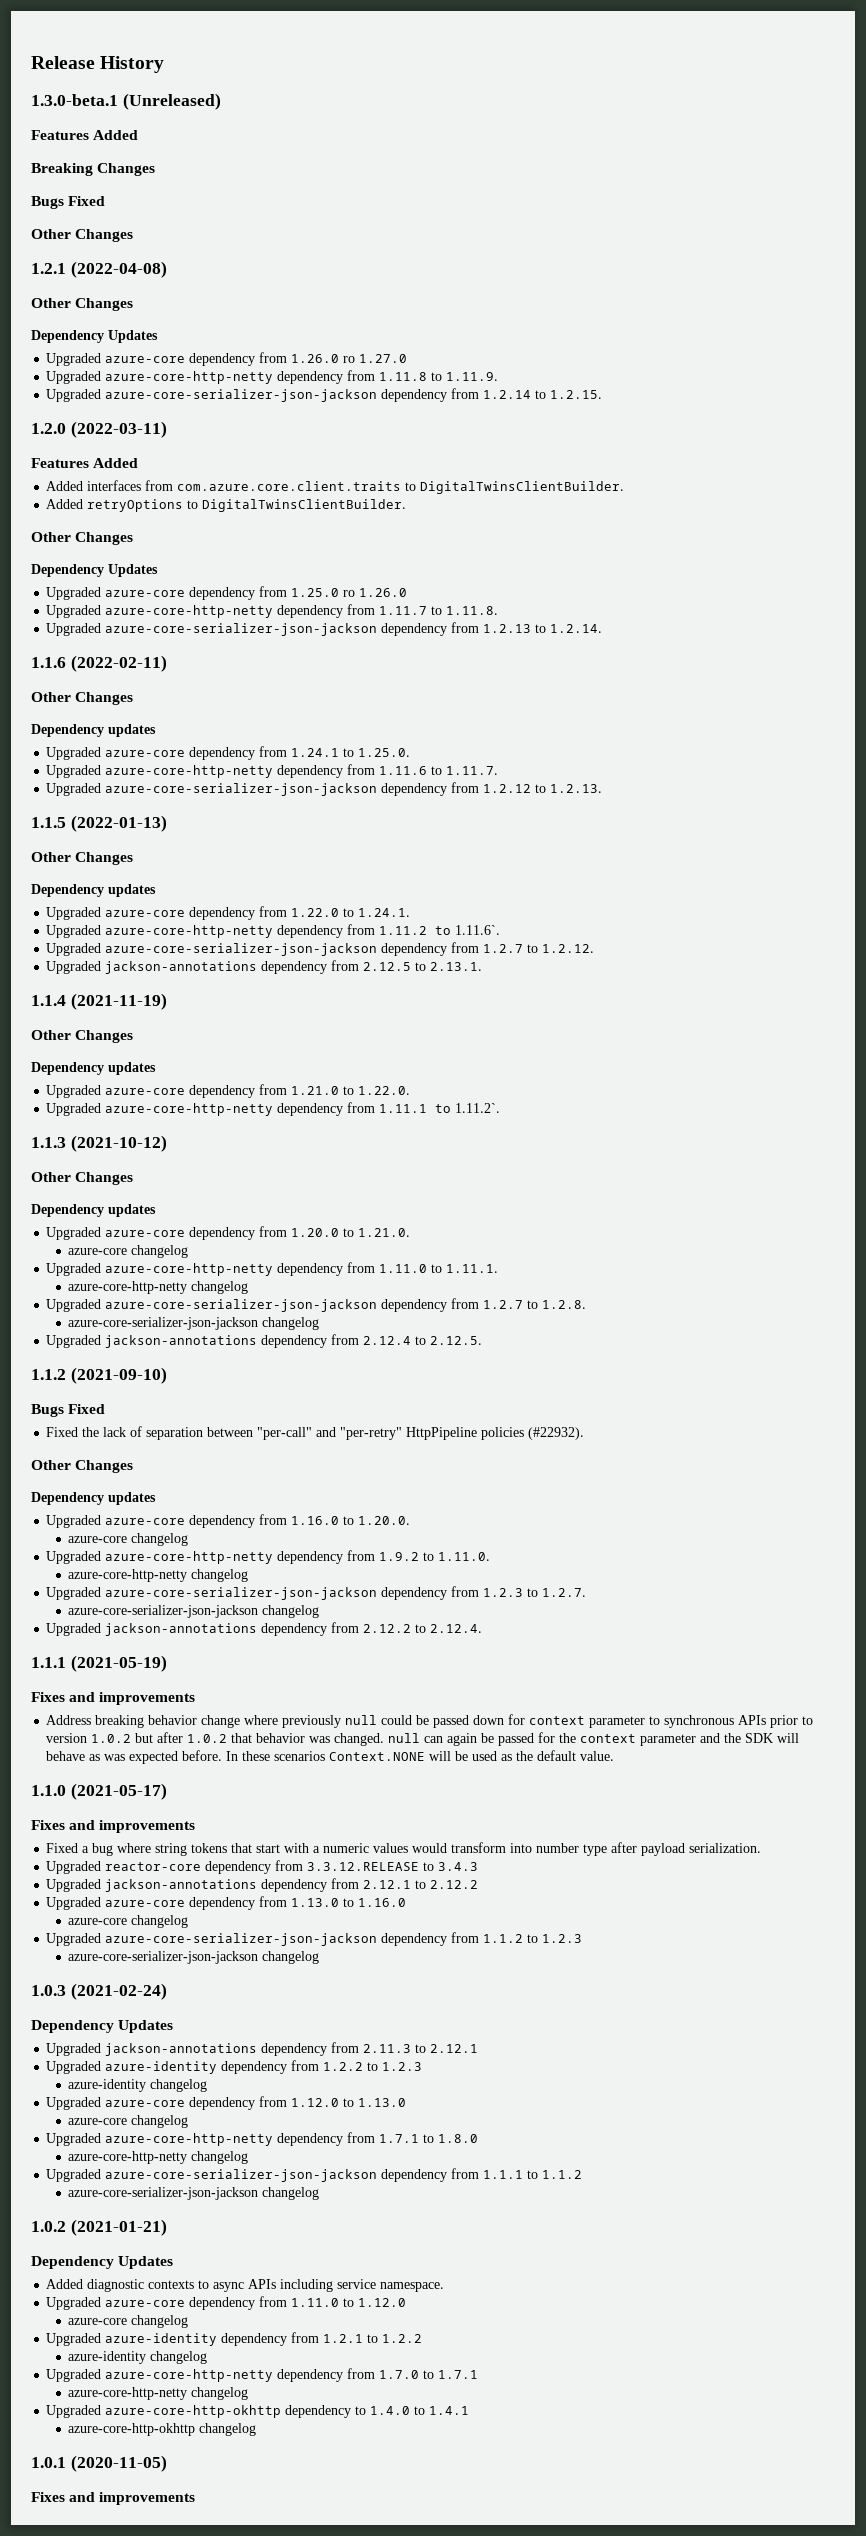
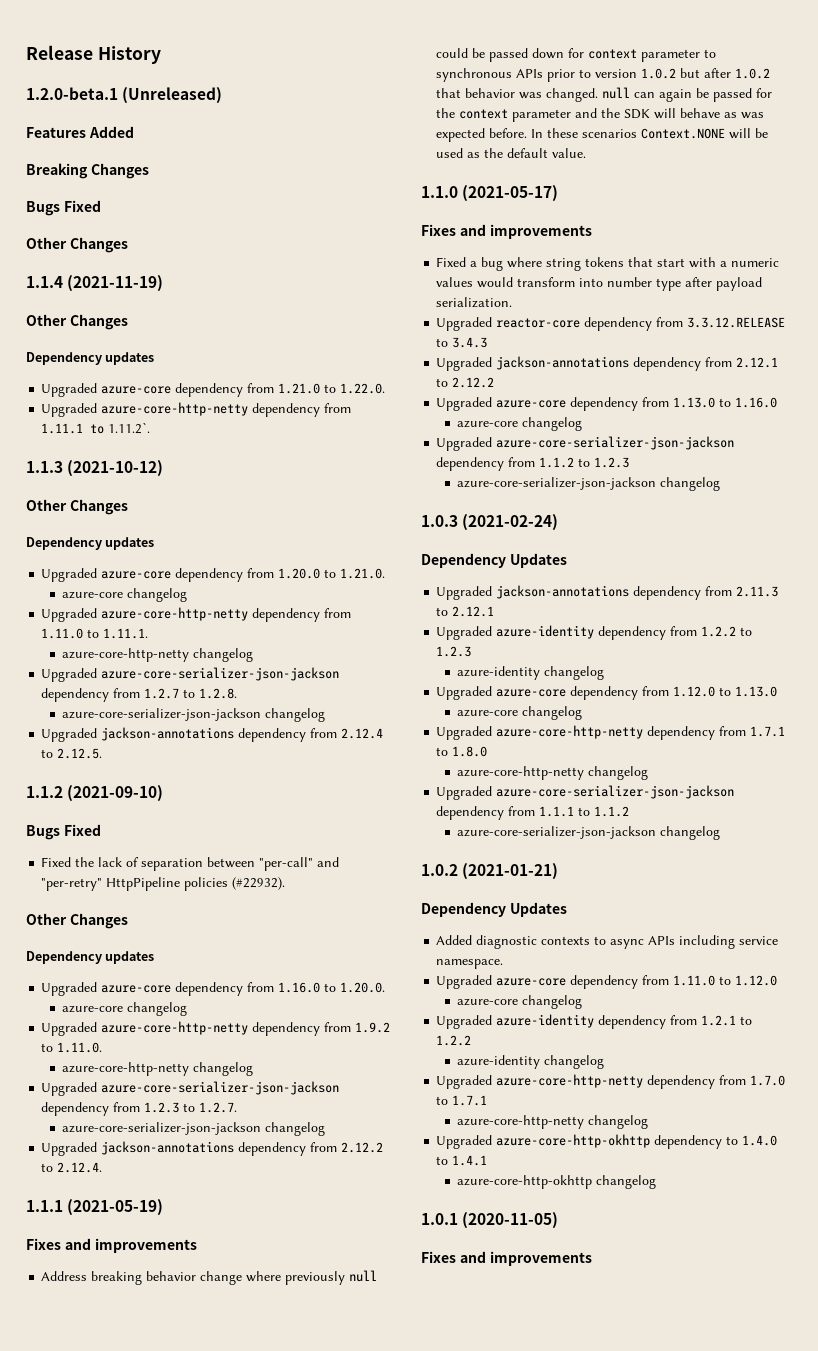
- 1.3.0-beta.1 (Unreleased)
+ 1.2.0-beta.1 (Unreleased)
- 1.2.1 (2022-04-08)
- Other Changes
- Dependency Updates
- Upgraded azure-core dependency from 1.26.0 ro 1.27.0
- Upgraded azure-core-http-netty dependency from 1.11.8 to 1.11.9.
- Upgraded azure-core-serializer-json-jackson dependency from 1.2.14 to 1.2.15.
- 1.2.0 (2022-03-11)
- Features Added
- Added interfaces from com.azure.core.client.traits to DigitalTwinsClientBuilder.
- Added retryOptions to DigitalTwinsClientBuilder.
- Other Changes
- Dependency Updates
- Upgraded azure-core dependency from 1.25.0 ro 1.26.0
- Upgraded azure-core-http-netty dependency from 1.11.7 to 1.11.8.
- Upgraded azure-core-serializer-json-jackson dependency from 1.2.13 to 1.2.14.
- 1.1.6 (2022-02-11)
- Other Changes
- Dependency updates
- Upgraded azure-core dependency from 1.24.1 to 1.25.0.
- Upgraded azure-core-http-netty dependency from 1.11.6 to 1.11.7.
- Upgraded azure-core-serializer-json-jackson dependency from 1.2.12 to 1.2.13.
- 1.1.5 (2022-01-13)
- Other Changes
- Dependency updates
- Upgraded azure-core dependency from 1.22.0 to 1.24.1.
- Upgraded azure-core-http-netty dependency from 1.11.2 to 1.11.6`.
- Upgraded azure-core-serializer-json-jackson dependency from 1.2.7 to 1.2.12.
- Upgraded jackson-annotations dependency from 2.12.5 to 2.13.1.

